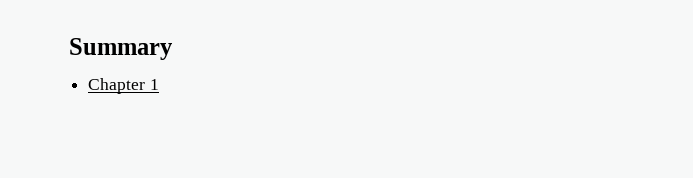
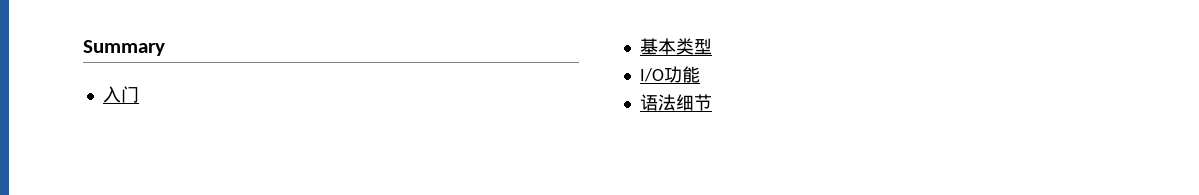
- Chapter 1
+ 入门
+ 基本类型
+ I/O功能
+ 语法细节

